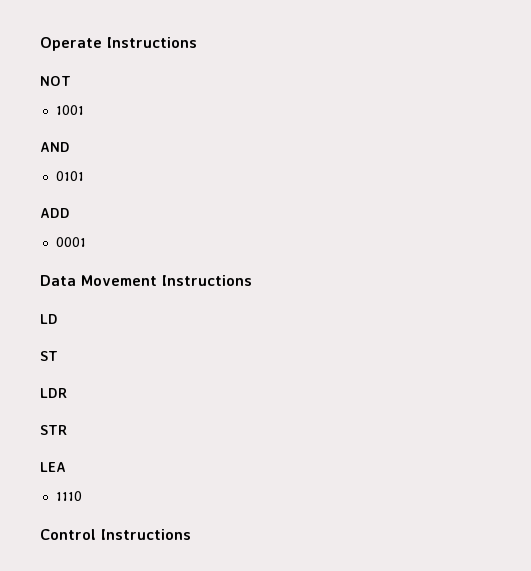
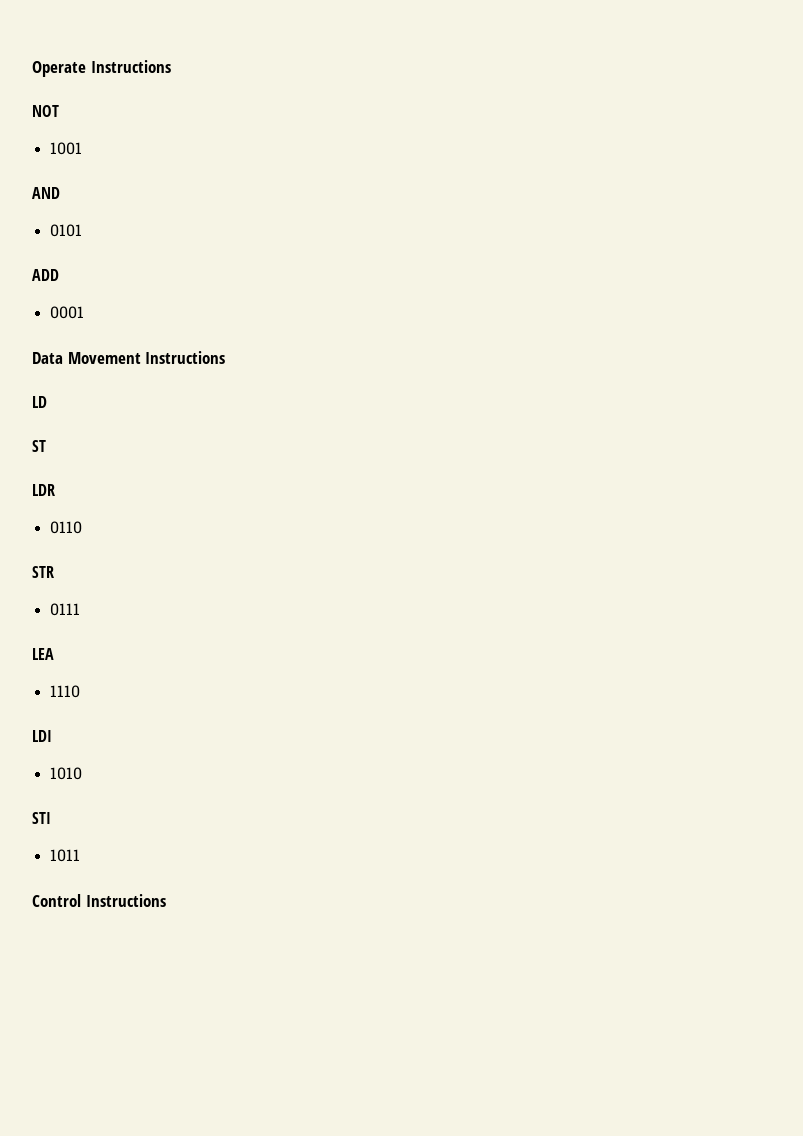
+ 0110
+ 0111
+ LDI
+ 1010
+ STI
+ 1011

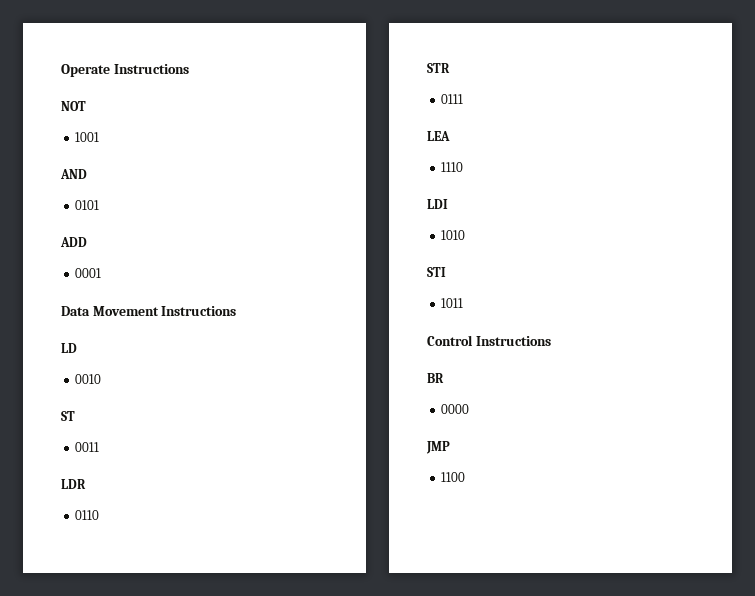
+ 0010
+ 0011
+ BR
+ 0000
+ JMP
+ 1100

